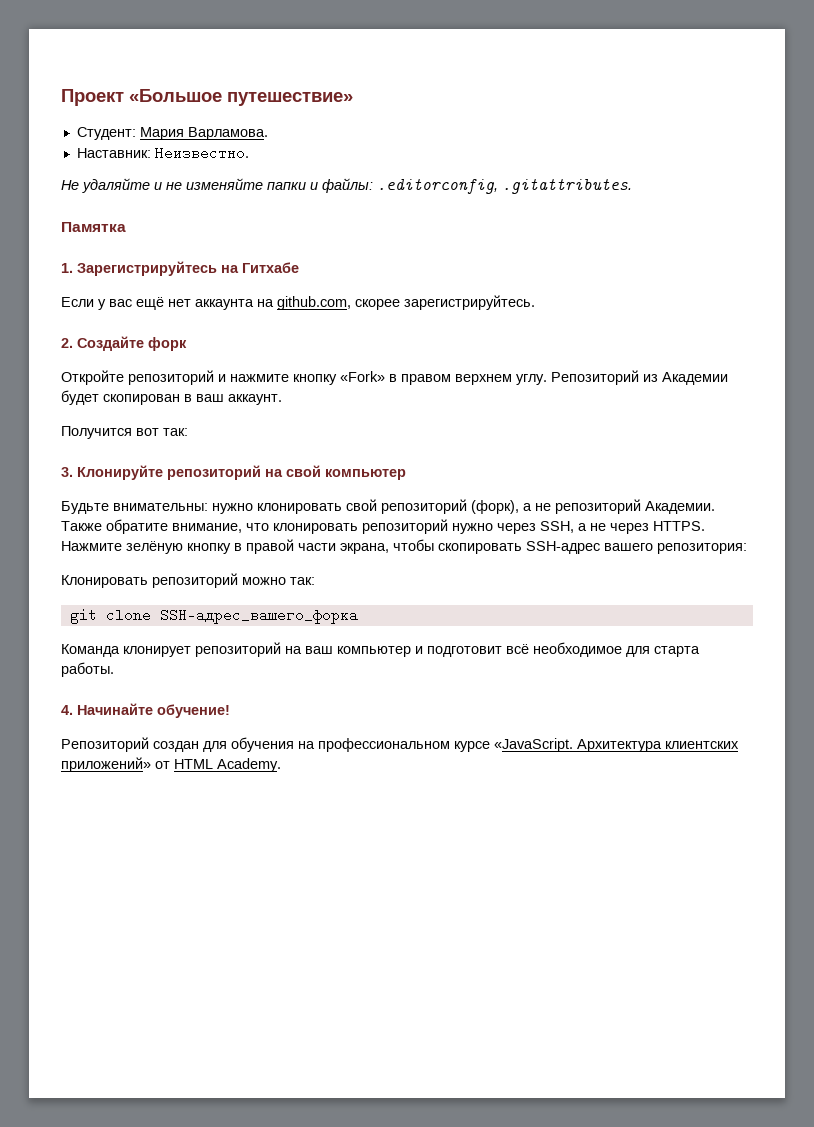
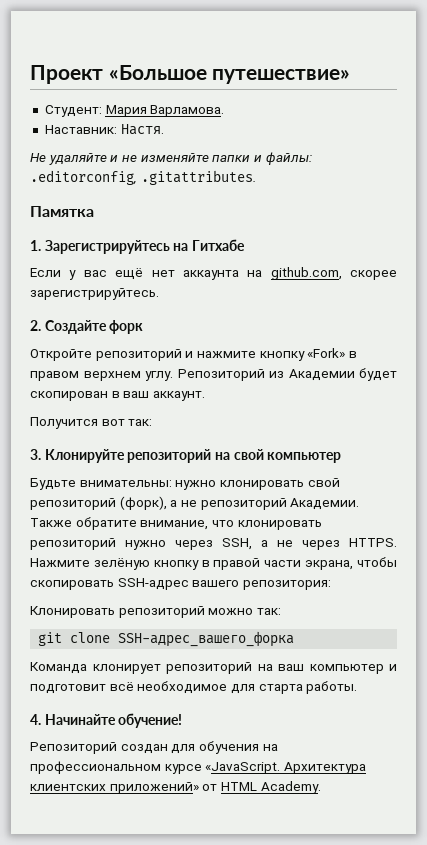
- Наставник: Неизвестно.
+ Наставник: Настя.

